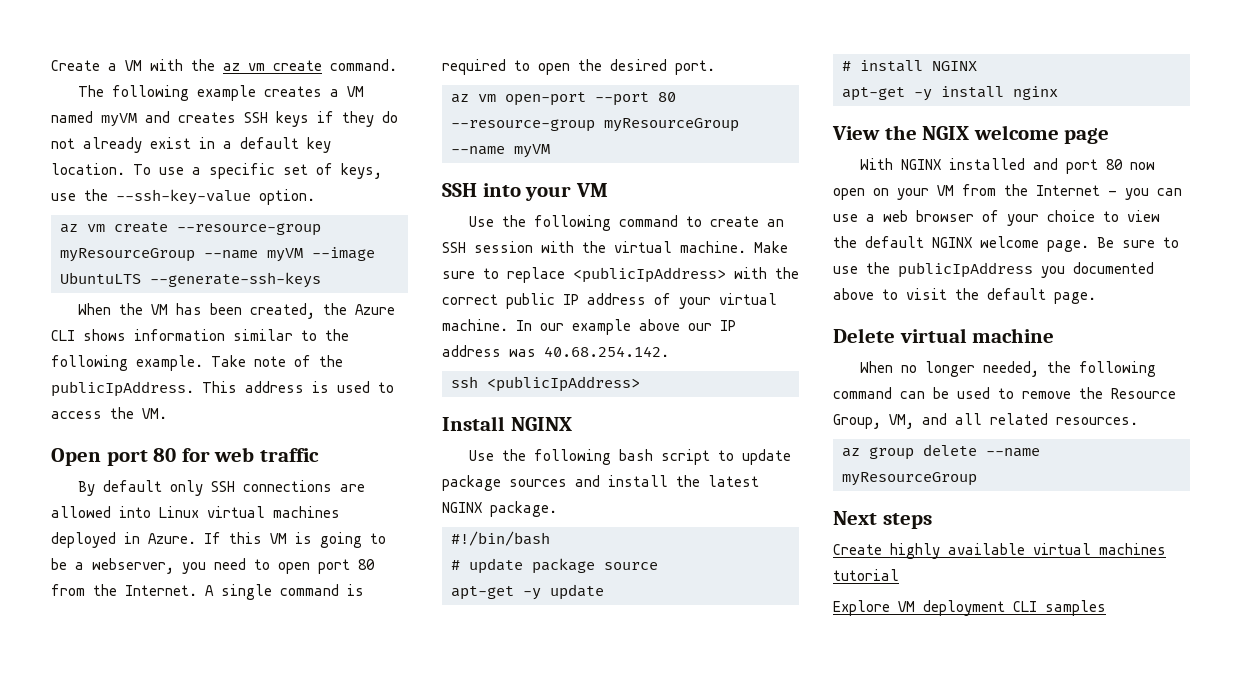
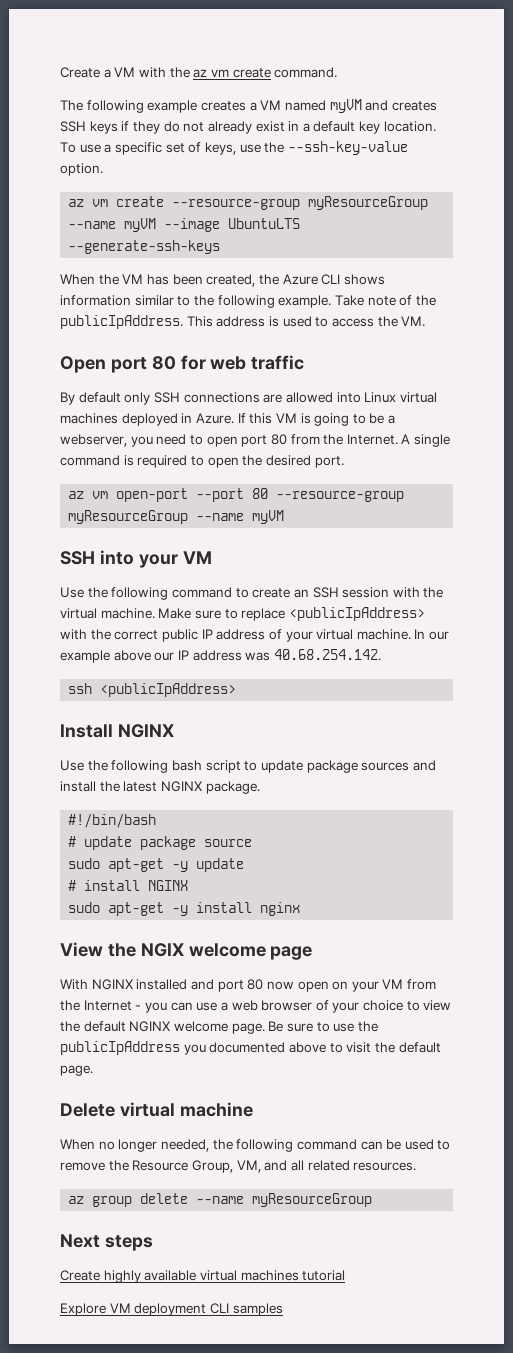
- apt-get -y update
+ sudo apt-get -y update
- apt-get -y install nginx
+ sudo apt-get -y install nginx

